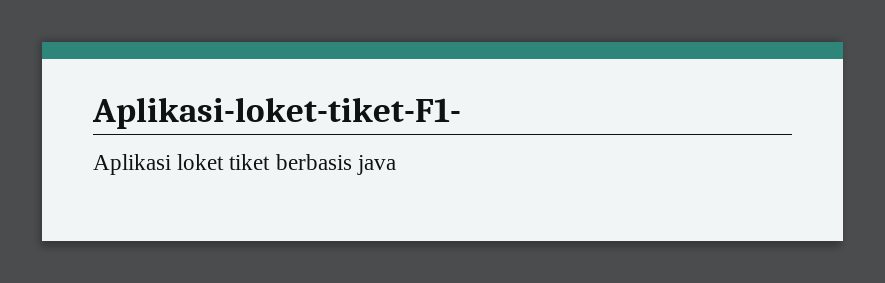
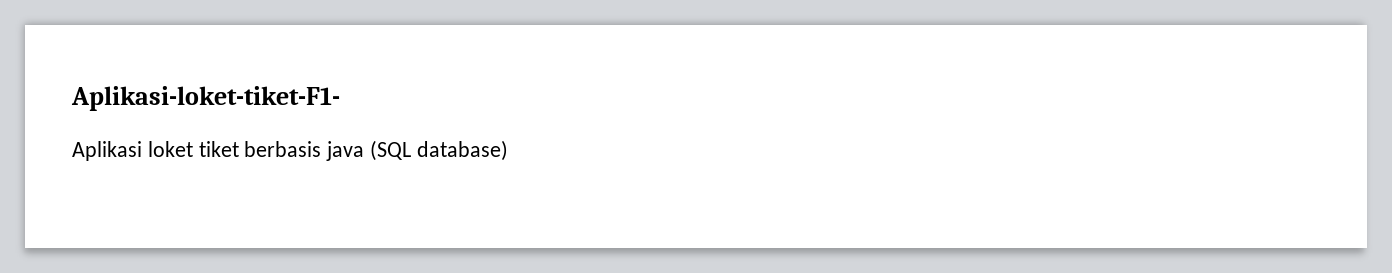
- Aplikasi loket tiket berbasis java
+ Aplikasi loket tiket berbasis java (SQL database)

